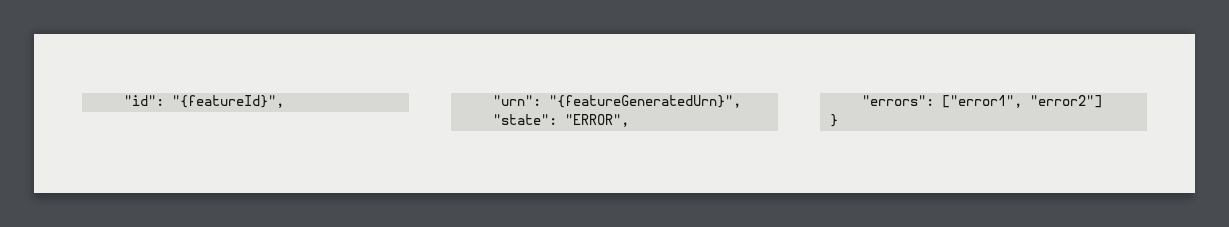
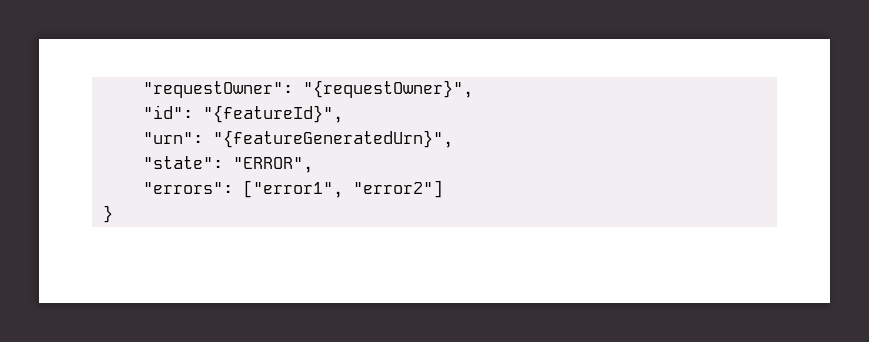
+ "requestOwner": "{requestOwner}",

